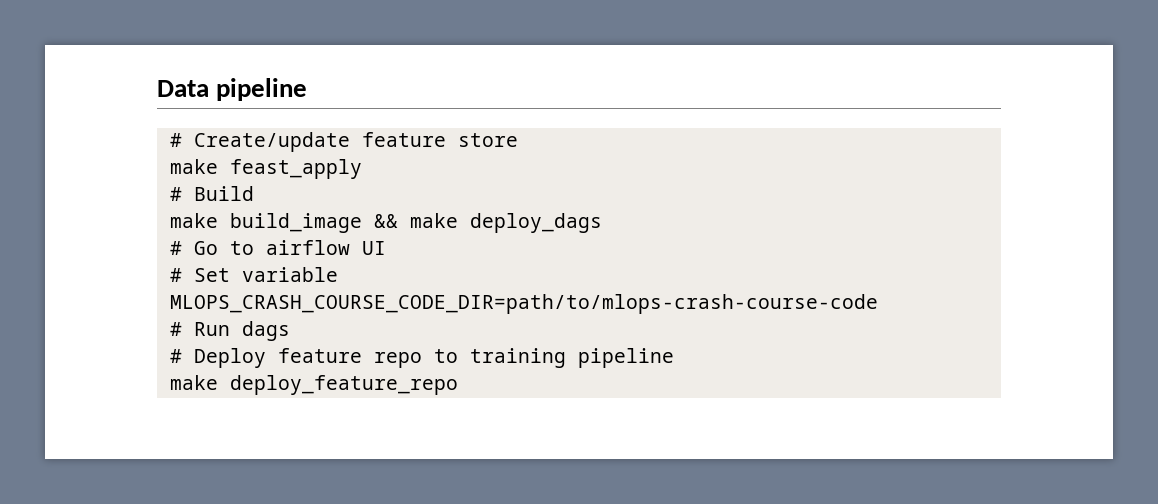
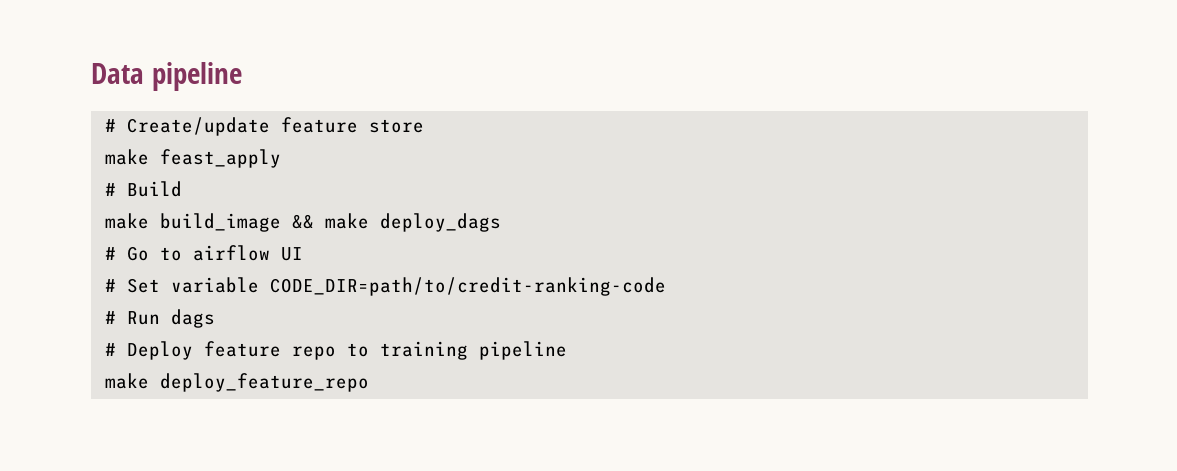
- # Set variable MLOPS_CRASH_COURSE_CODE_DIR=path/to/mlops-crash-course-code
+ # Set variable CODE_DIR=path/to/credit-ranking-code

